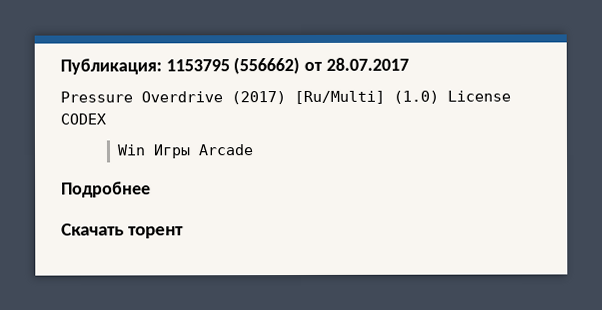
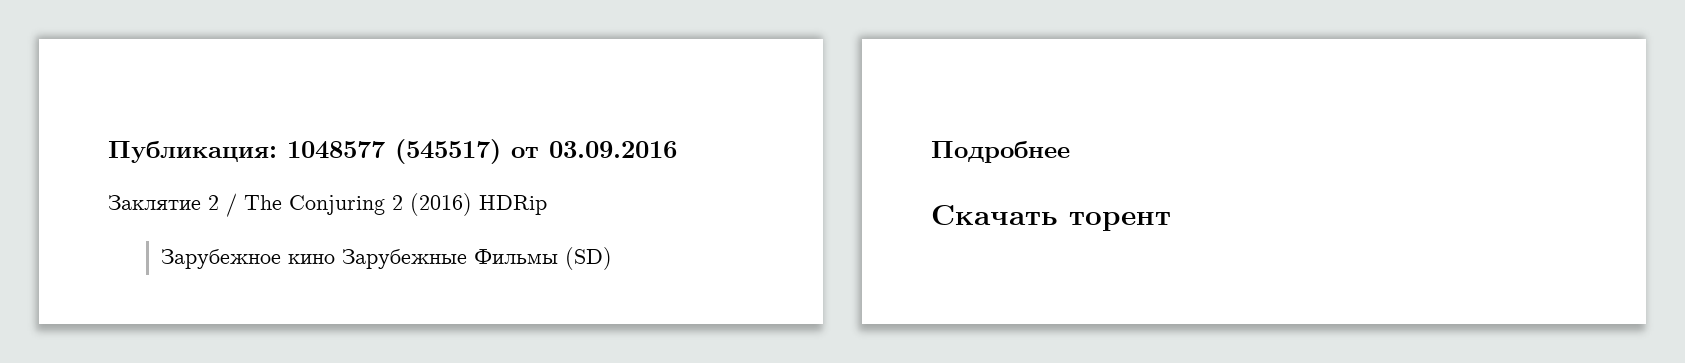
- Публикация: 1153795 (556662) от 28.07.2017
- Pressure Overdrive (2017) [Ru/Multi] (1.0) License CODEX
- Win Игры Arcade
+ Публикация: 1048577 (545517) от 03.09.2016
+ Заклятие 2 / The Conjuring 2 (2016) HDRip
+ Зарубежное кино Зарубежные Фильмы (SD)

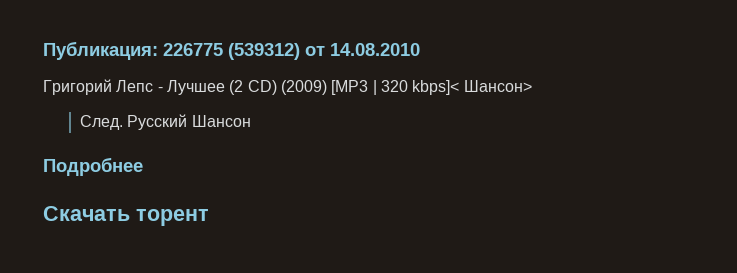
- Публикация: 1048577 (545517) от 03.09.2016
- Заклятие 2 / The Conjuring 2 (2016) HDRip
- Зарубежное кино Зарубежные Фильмы (SD)
+ Публикация: 226775 (539312) от 14.08.2010
+ Григорий Лепс - Лучшее (2 CD) (2009) [MP3 | 320 kbps]< Шансон>
+ След. Русский Шансон

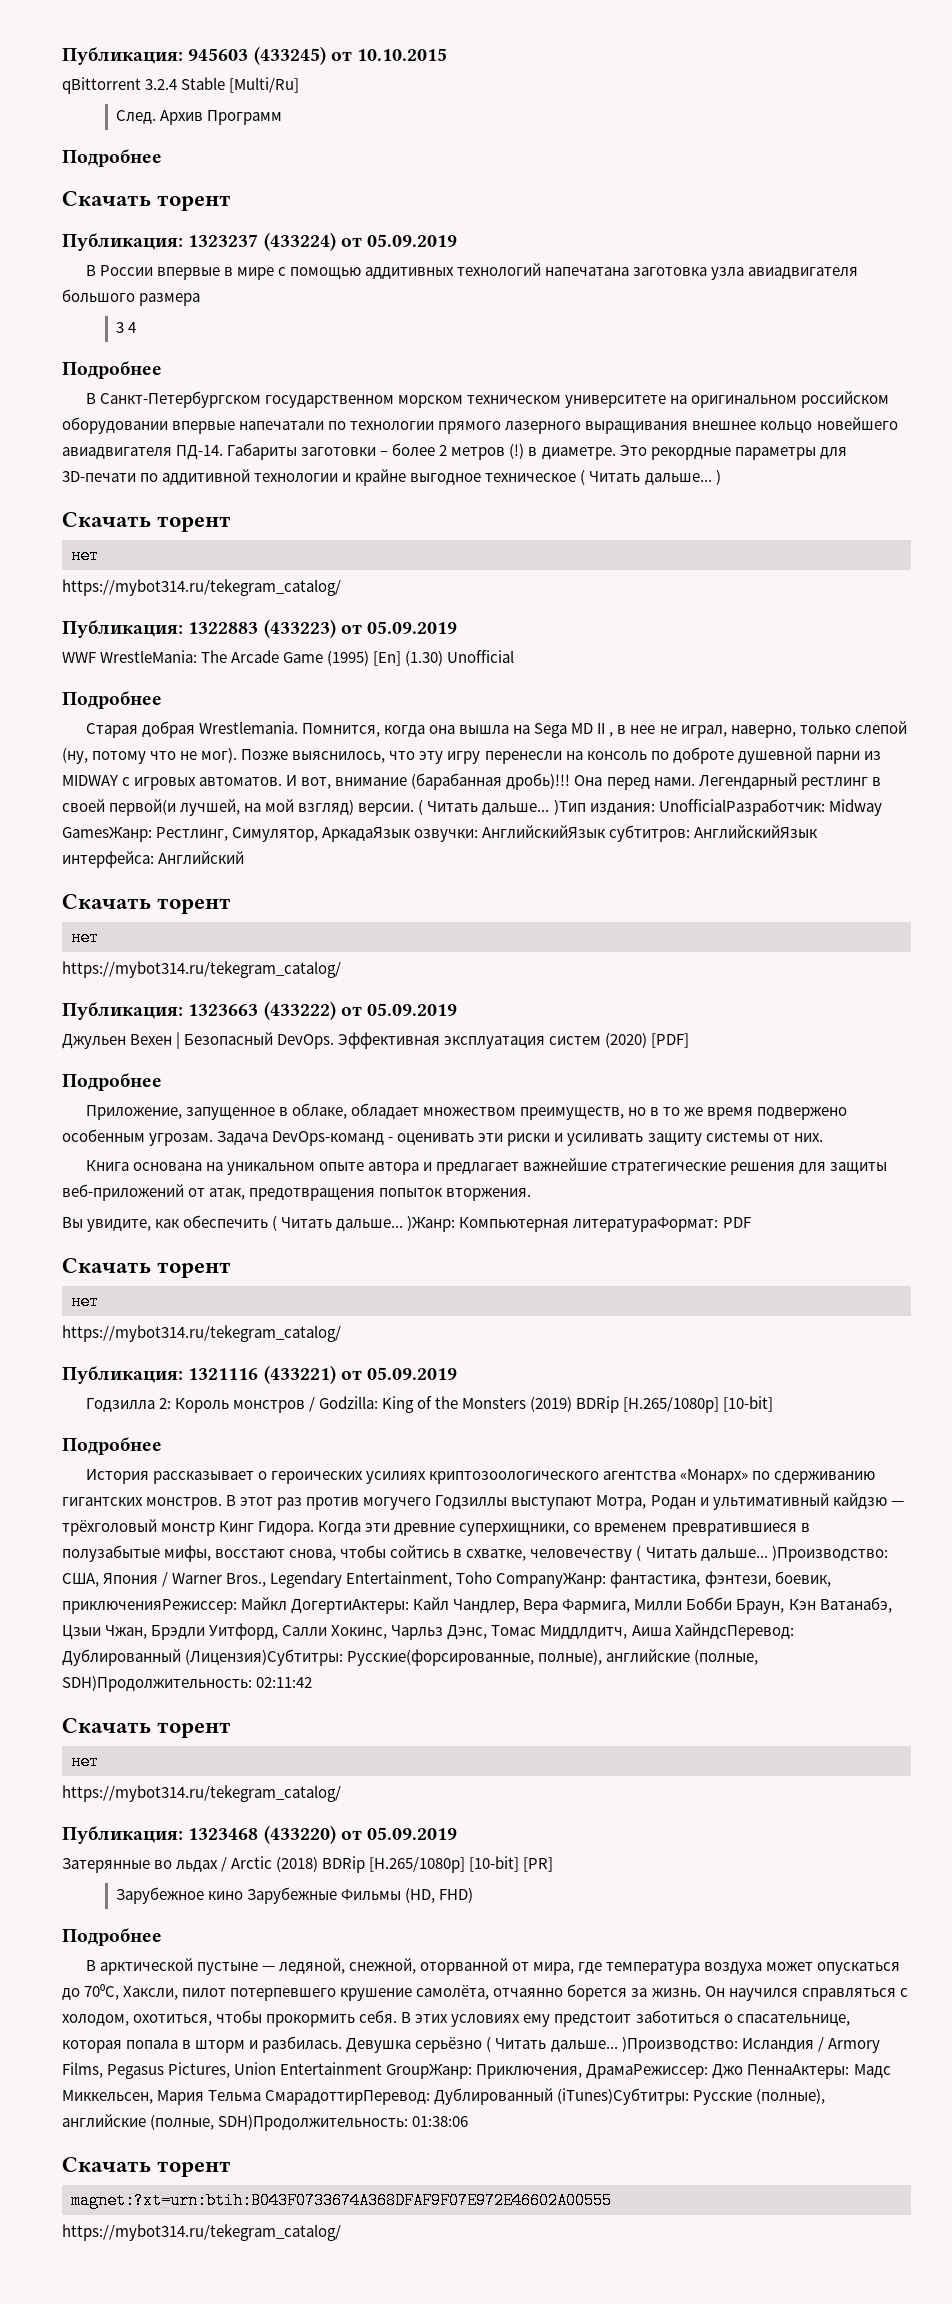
- Публикация: 226775 (539312) от 14.08.2010
- Григорий Лепс - Лучшее (2 CD) (2009) [MP3 | 320 kbps]< Шансон>
+ Публикация: 945603 (433245) от 10.10.2015
+ qBittorrent 3.2.4 Stable [Multi/Ru]
- Русский Шансон
+ Архив Программ
+ Публикация: 1323237 (433224) от 05.09.2019
+ В России впервые в мире с помощью аддитивных технологий напечатана заготовка узла авиадвигателя большого размера
+ 3 4
+ Подробнее
+ В Санкт-Петербургском государственном морском техническом университете на оригинальном российском оборудовании впервые напечатали по технологии прямого лазерного выращивания внешнее кольцо новейшего авиадвигателя ПД-14. Габариты заготовки – более 2 метров (!) в диаметре. Это рекордные параметры для 3D-печати по аддитивной технологии и крайне выгодное техническое ( Читать дальше... )
+ Скачать торент
+ нет
+ https://mybot314.ru/tekegram_catalog/
+ Публикация: 1322883 (433223) от 05.09.2019
+ WWF WrestleMania: The Arcade Game (1995) [En] (1.30) Unofficial
+ Подробнее
+ Старая добрая Wrestlemania. Помнится, когда она вышла на Sega MD II , в нее не играл, наверно, только слепой (ну, потому что не мог). Позже выяснилось, что эту игру перенесли на консоль по доброте душевной парни из MIDWAY с игровых автоматов. И вот, внимание (барабанная дробь)!!! Она перед нами. Легендарный рестлинг в своей первой(и лучшей, на мой взгляд) версии. ( Читать дальше... )Тип издания: UnofficialРазработчик: Midway GamesЖанр: Рестлинг, Симулятор, АркадаЯзык озвучки: АнглийскийЯзык субтитров: АнглийскийЯзык интерфейса: Английский
+ Скачать торент
+ нет
+ https://mybot314.ru/tekegram_catalog/
+ Публикация: 1323663 (433222) от 05.09.2019
+ Джульен Вехен | Безопасный DevOps. Эффективная эксплуатация систем (2020) [PDF]
+ Подробнее
+ Приложение, запущенное в облаке, обладает множеством преимуществ, но в то же время подвержено особенным угрозам. Задача DevOps-команд - оценивать эти риски и усиливать защиту системы от них.
+ Книга основана на уникальном опыте автора и предлагает важнейшие стратегические решения для защиты веб-приложений от атак, предотвращения попыток вторжения.
+ Вы увидите, как обеспечить ( Читать дальше... )Жанр: Компьютерная литератураФормат: PDF
+ Скачать торент
+ нет
+ https://mybot314.ru/tekegram_catalog/
+ Публикация: 1321116 (433221) от 05.09.2019
+ Годзилла 2: Король монстров / Godzilla: King of the Monsters (2019) BDRip [H.265/1080p] [10-bit]
+ Подробнее
+ История рассказывает о героических усилиях криптозоологического агентства «Монарх» по сдерживанию гигантских монстров. В этот раз против могучего Годзиллы выступают Мотра, Родан и ультимативный кайдзю — трёхголовый монстр Кинг Гидора. Когда эти древние суперхищники, со временем превратившиеся в полузабытые мифы, восстают снова, чтобы сойтись в схватке, человечеству ( Читать дальше... )Производство: США, Япония / Warner Bros., Legendary Entertainment, Toho CompanyЖанр: фантастика, фэнтези, боевик, приключенияРежиссер: Майкл ДогертиАктеры: Кайл Чандлер, Вера Фармига, Милли Бобби Браун, Кэн Ватанабэ, Цзыи Чжан, Брэдли Уитфорд, Салли Хокинс, Чарльз Дэнс, Томас Миддлдитч, Аиша ХайндсПеревод: Дублированный (Лицензия)Субтитры: Русские(форсированные, полные), английские (полные, SDH)Продолжительность: 02:11:42
+ Скачать торент
+ нет
+ https://mybot314.ru/tekegram_catalog/
+ Публикация: 1323468 (433220) от 05.09.2019
+ Затерянные во льдах / Arctic (2018) BDRip [H.265/1080p] [10-bit] [PR]
+ Зарубежное кино Зарубежные Фильмы (HD, FHD)
+ Подробнее
+ В арктической пустыне — ледяной, снежной, оторванной от мира, где температура воздуха может опускаться до 70⁰С, Хаксли, пилот потерпевшего крушение самолёта, отчаянно борется за жизнь. Он научился справляться с холодом, охотиться, чтобы прокормить себя. В этих условиях ему предстоит заботиться о спасательнице, которая попала в шторм и разбилась. Девушка серьёзно ( Читать дальше... )Производство: Исландия / Armory Films, Pegasus Pictures, Union Entertainment GroupЖанр: Приключения, ДрамаРежиссер: Джо ПеннаАктеры: Мадс Миккельсен, Мария Тельма СмарадоттирПеревод: Дублированный (iTunes)Субтитры: Русские (полные), английские (полные, SDH)Продолжительность: 01:38:06
+ Скачать торент
+ magnet:?xt=urn:btih:B043F0733674A368DFAF9F07E972E46602A00555
+ https://mybot314.ru/tekegram_catalog/

